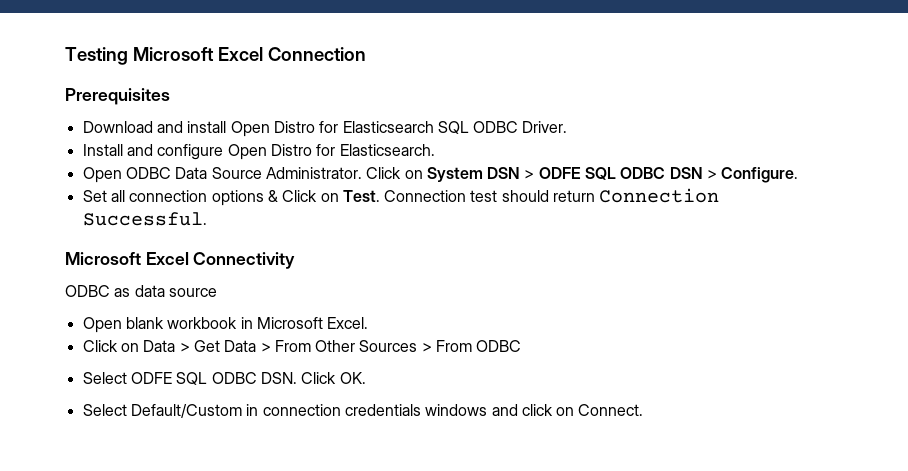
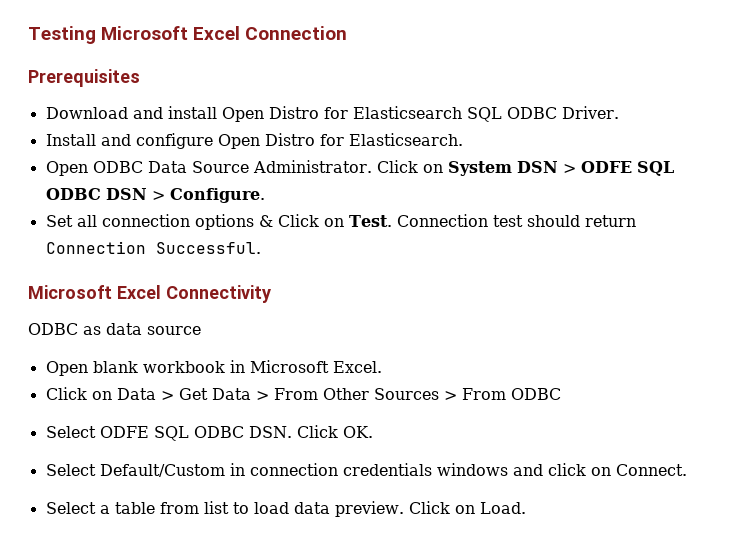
+ Select a table from list to load data preview. Click on Load.

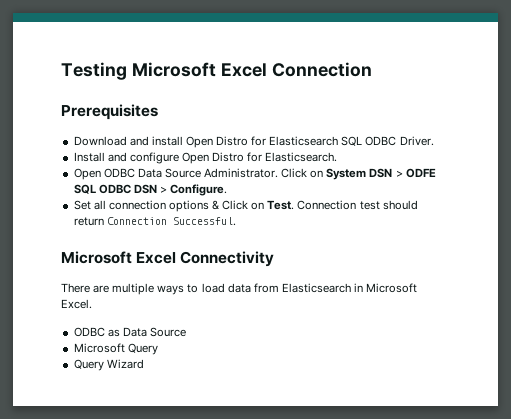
- ODBC as data source
- Open blank workbook in Microsoft Excel.
- Click on Data > Get Data > From Other Sources > From ODBC
- Select ODFE SQL ODBC DSN. Click OK.
- Select Default/Custom in connection credentials windows and click on Connect.
- Select a table from list to load data preview. Click on Load.
+ There are multiple ways to load data from Elasticsearch in Microsoft Excel.
+ ODBC as Data Source
+ Microsoft Query
+ Query Wizard

